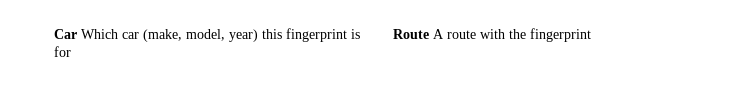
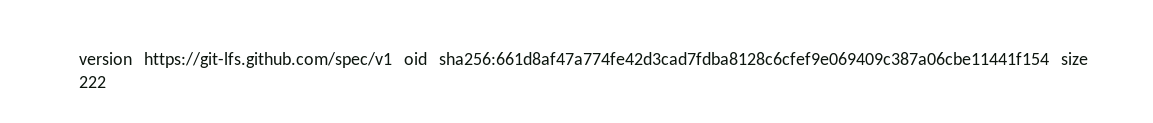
- Car Which car (make, model, year) this fingerprint is for
- Route A route with the fingerprint
+ version https://git-lfs.github.com/spec/v1 oid sha256:661d8af47a774fe42d3cad7fdba8128c6cfef9e069409c387a06cbe11441f154 size 222

